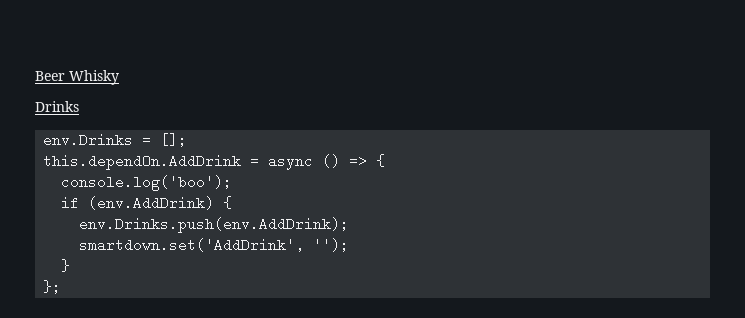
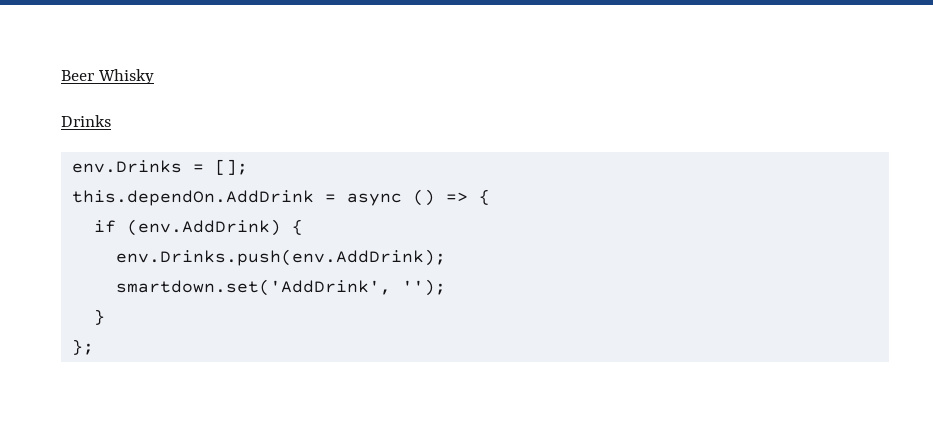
- console.log('boo');

